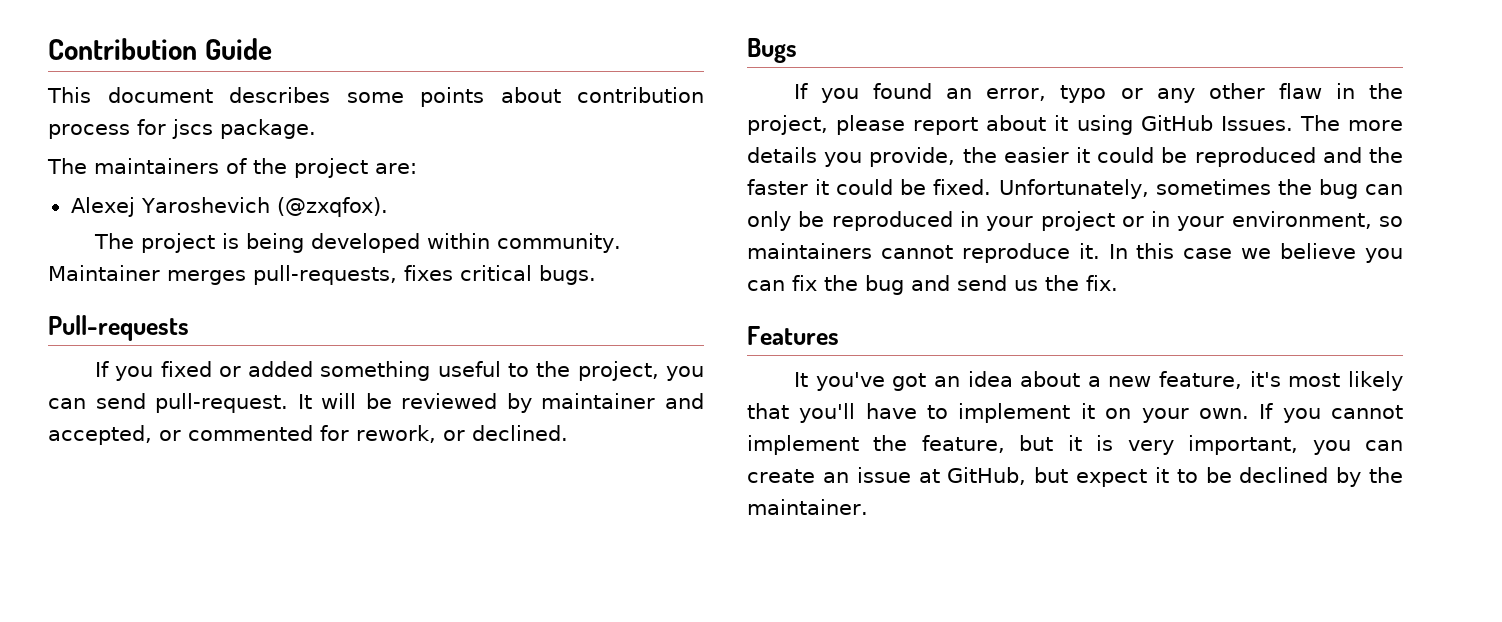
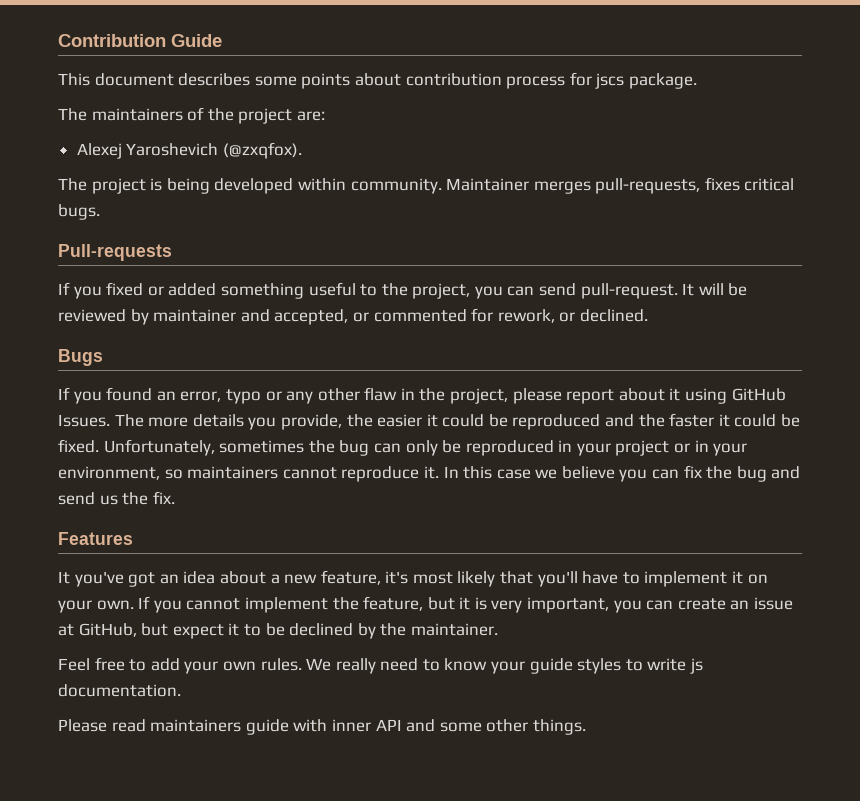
+ Feel free to add your own rules. We really need to know your guide styles to write js documentation.
+ Please read maintainers guide with inner API and some other things.

